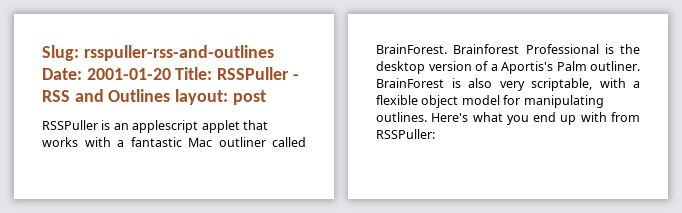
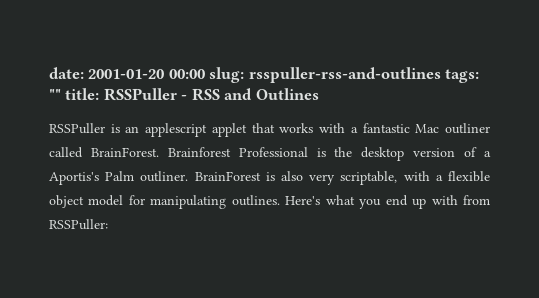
- Slug: rsspuller-rss-and-outlines Date: 2001-01-20 Title: RSSPuller - RSS and Outlines layout: post
+ date: 2001-01-20 00:00 slug: rsspuller-rss-and-outlines tags: "" title: RSSPuller - RSS and Outlines

